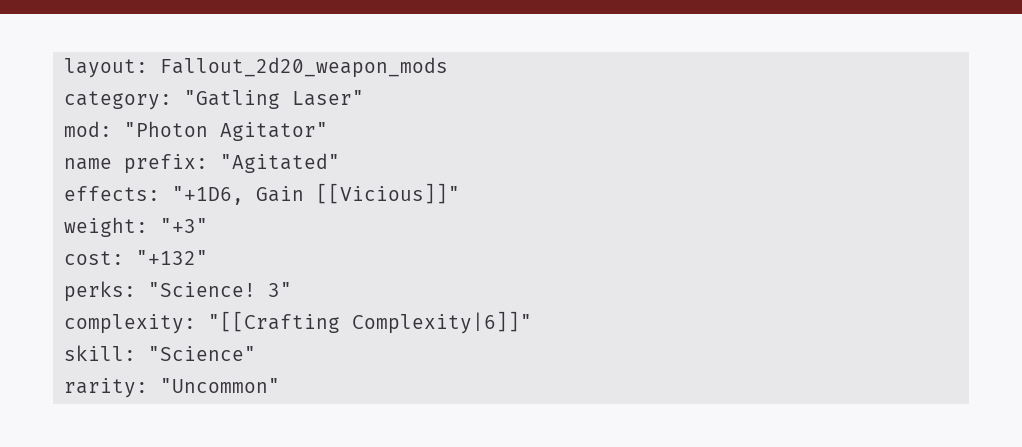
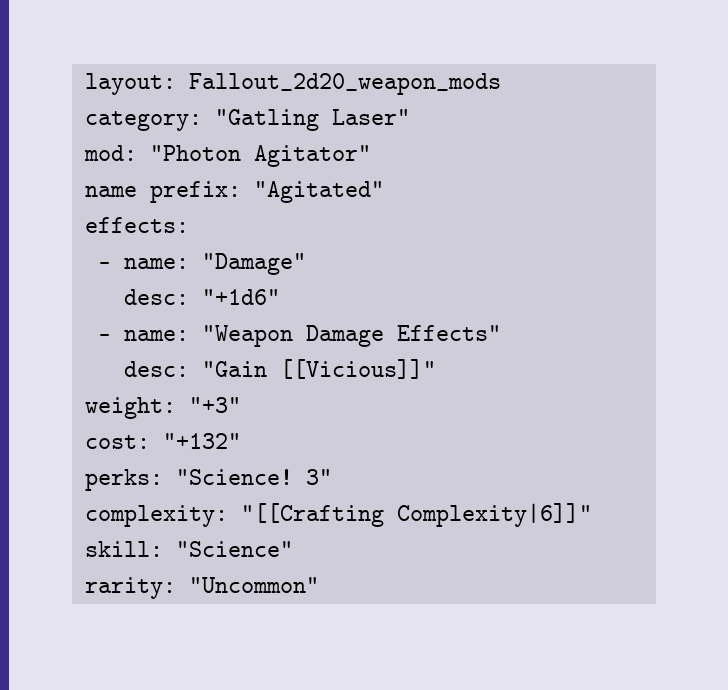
- effects: "+1D6, Gain [[Vicious]]"
+ effects:
+ - name: "Damage"
+ desc: "+1d6"
+ - name: "Weapon Damage Effects"
+ desc: "Gain [[Vicious]]"

